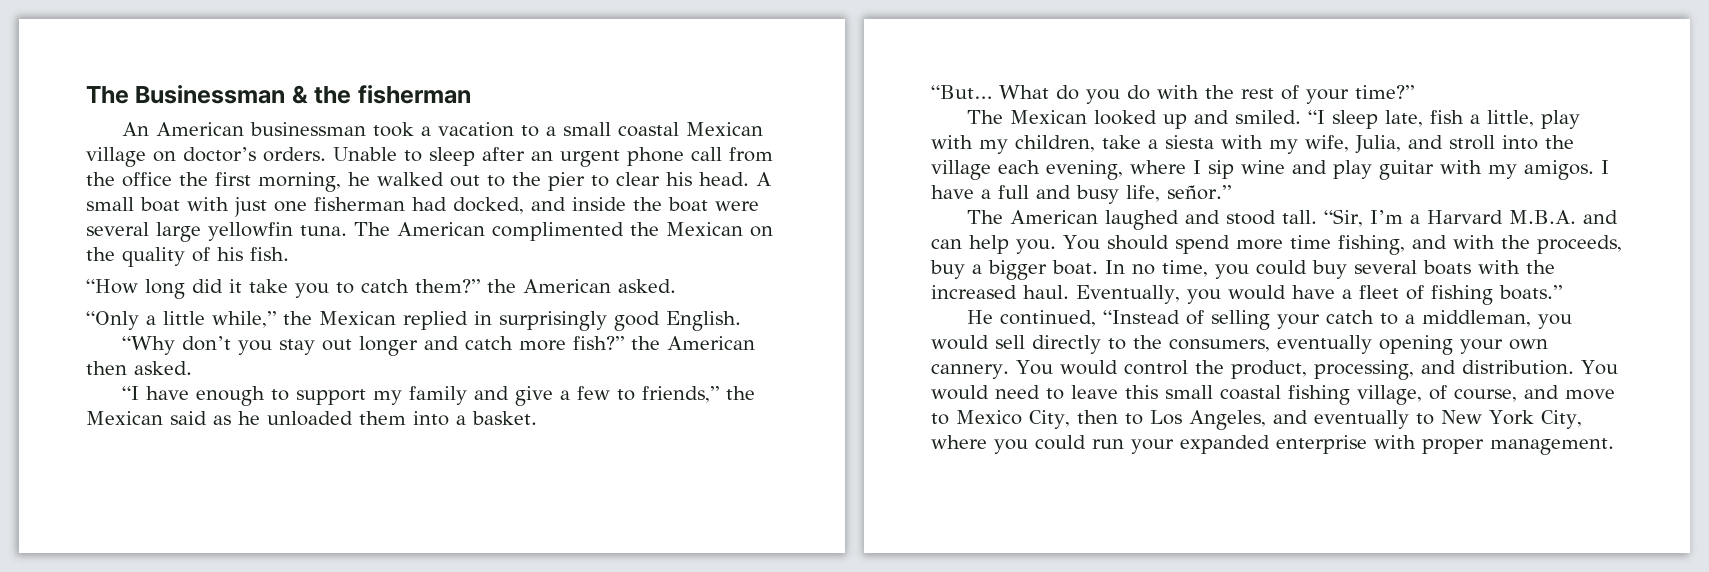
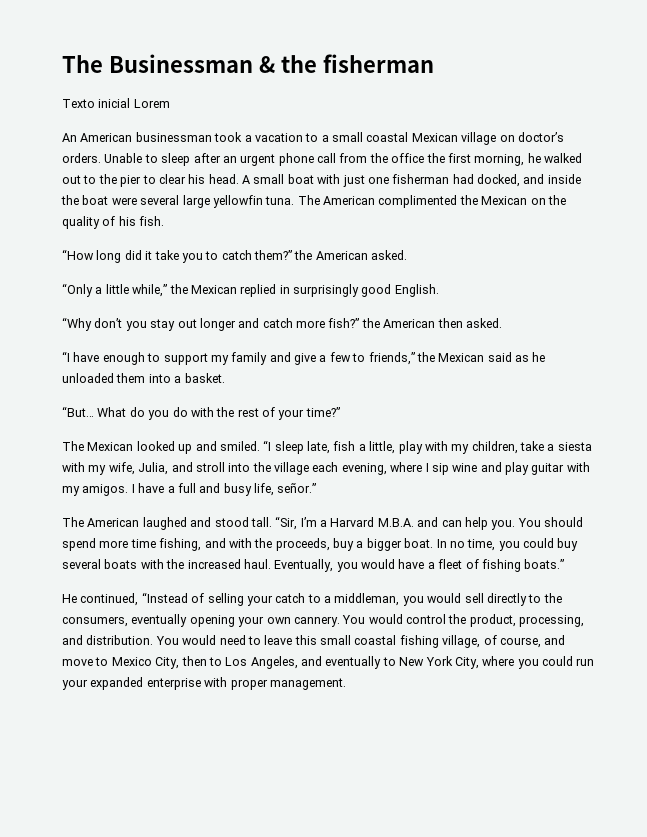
+ Texto inicial Lorem

